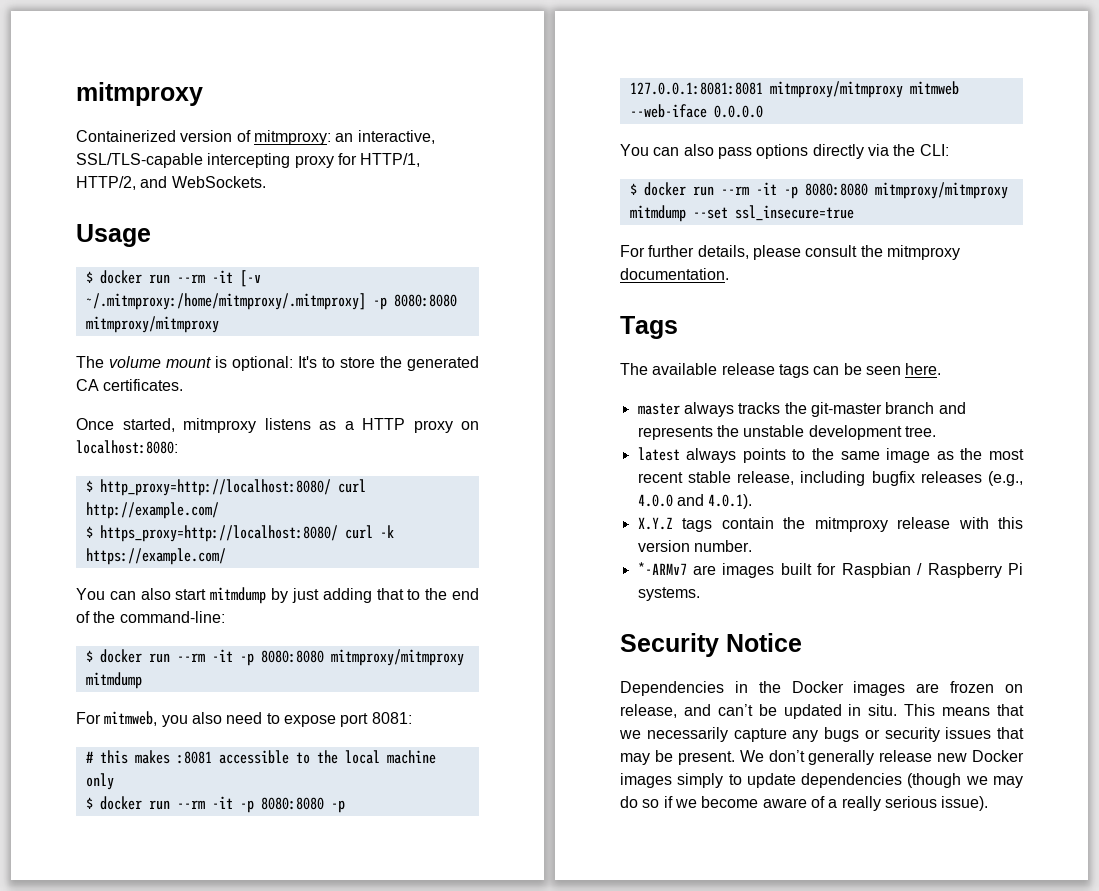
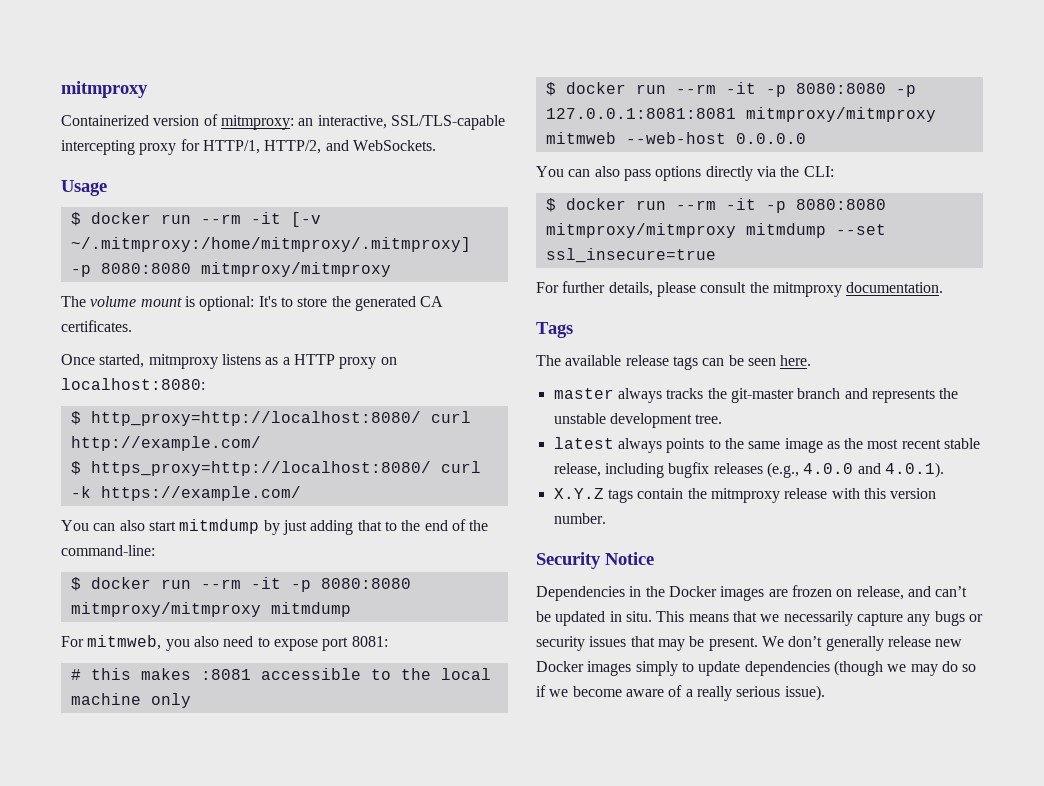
- $ docker run --rm -it -p 8080:8080 -p 127.0.0.1:8081:8081 mitmproxy/mitmproxy mitmweb --web-iface 0.0.0.0
+ $ docker run --rm -it -p 8080:8080 -p 127.0.0.1:8081:8081 mitmproxy/mitmproxy mitmweb --web-host 0.0.0.0
- *-ARMv7 are images built for Raspbian / Raspberry Pi systems.

